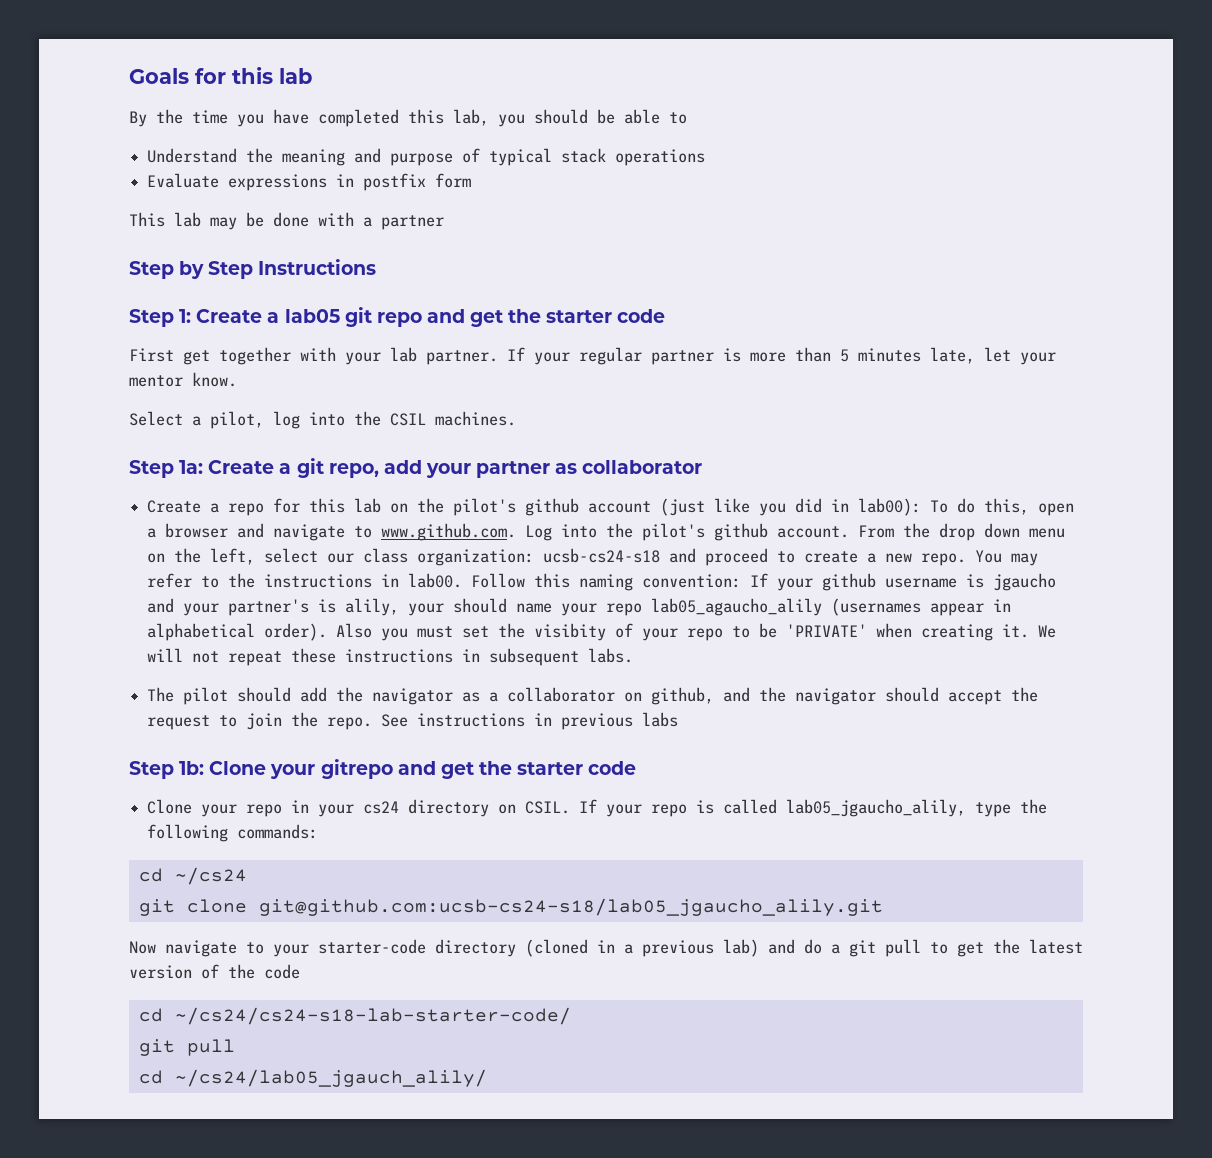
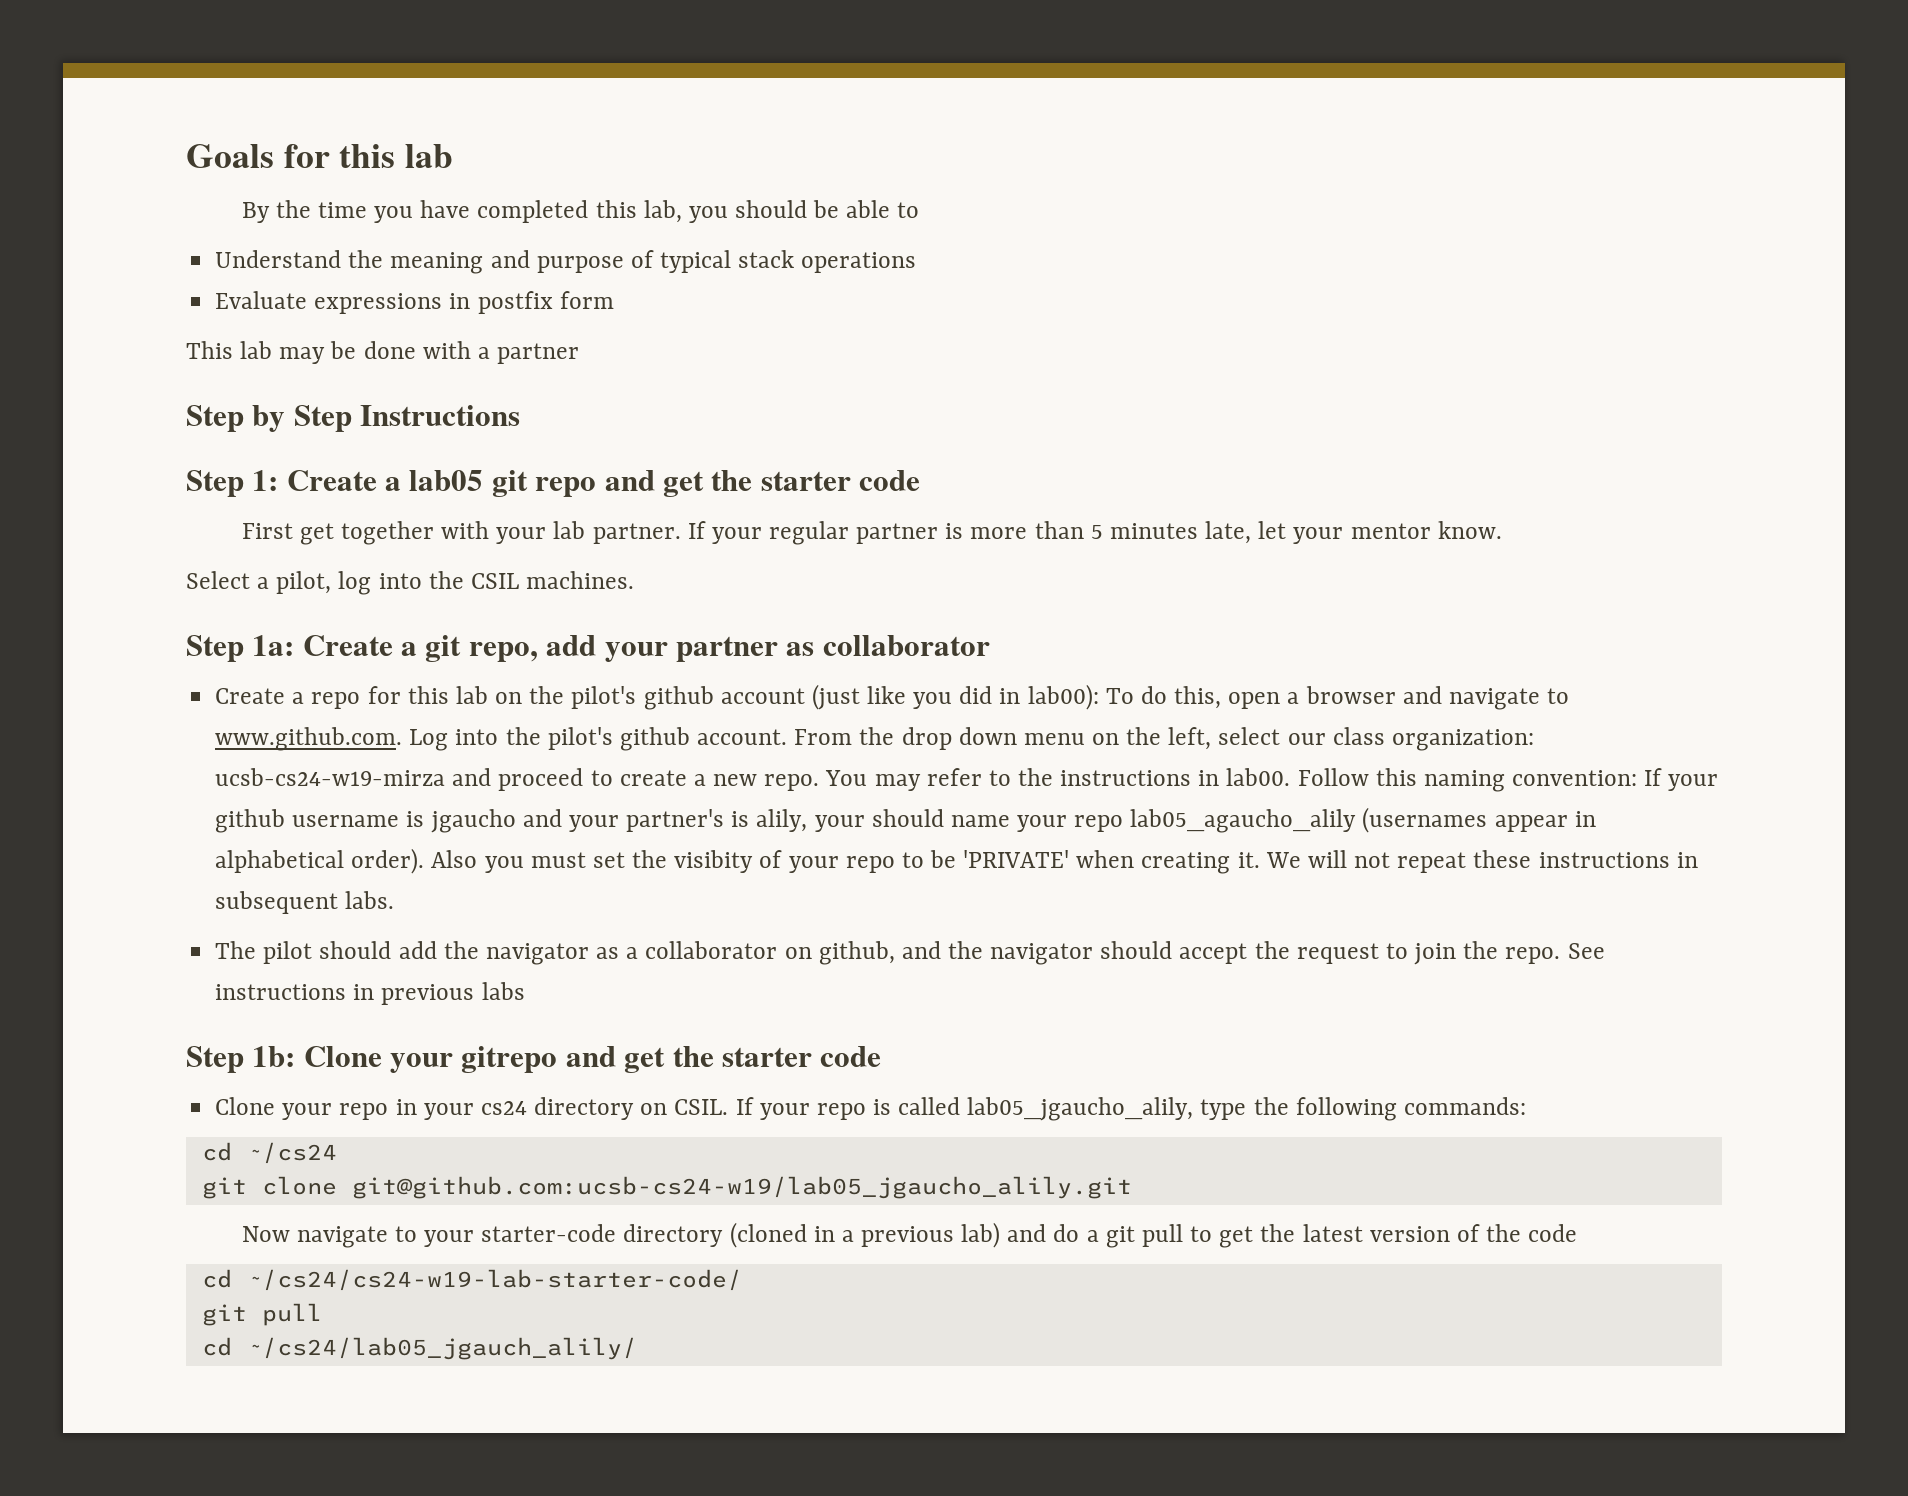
- From the drop down menu on the left, select our class organization: ucsb-cs24-s18 and proceed to create a new repo.
+ From the drop down menu on the left, select our class organization: ucsb-cs24-w19-mirza and proceed to create a new repo.
- git clone git@github.com:ucsb-cs24-s18/lab05_jgaucho_alily.git
+ git clone git@github.com:ucsb-cs24-w19/lab05_jgaucho_alily.git
- cd ~/cs24/cs24-s18-lab-starter-code/
+ cd ~/cs24/cs24-w19-lab-starter-code/

